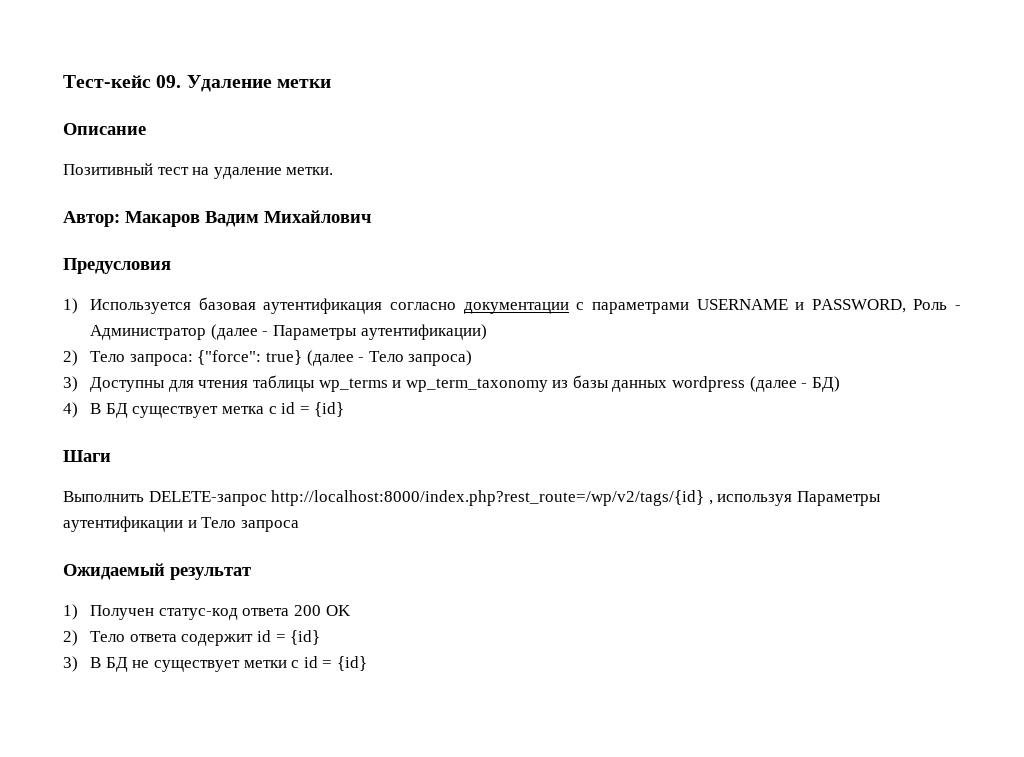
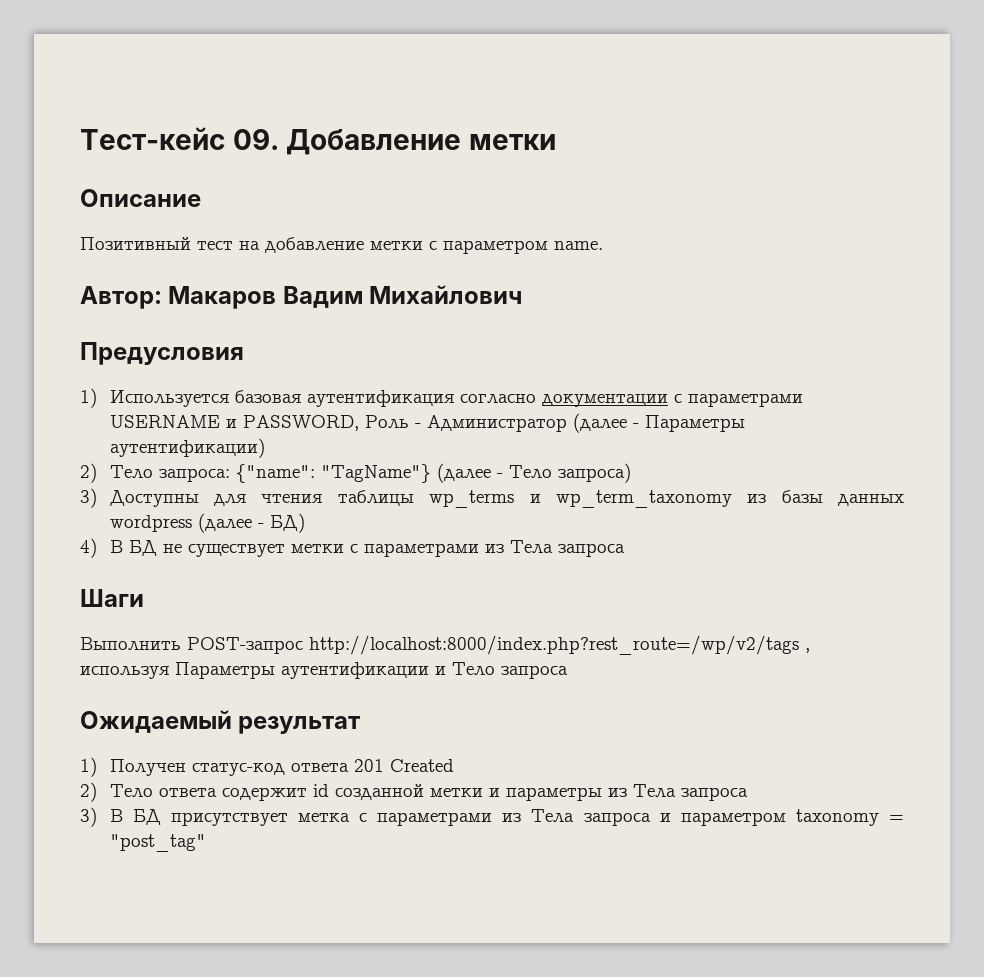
- Тест-кейс 09. Удаление метки
+ Тест-кейс 09. Добавление метки
- Позитивный тест на удаление метки.
+ Позитивный тест на добавление метки с параметром name.
- 2) Тело запроса: {"force": true} (далее - Тело запроса)
+ 2) Тело запроса: {"name": "TagName"} (далее - Тело запроса)
- 4) В БД существует метка с id = {id}
+ 4) В БД не существует метки с параметрами из Тела запроса
- Выполнить DELETE-запрос http://localhost:8000/index.php?rest_route=/wp/v2/tags/{id} , используя Параметры аутентификации и Тело запроса
+ Выполнить POST-запрос http://localhost:8000/index.php?rest_route=/wp/v2/tags , используя Параметры аутентификации и Тело запроса
- 1) Получен статус-код ответа 200 OK
+ 1) Получен статус-код ответа 201 Created
- 2) Тело ответа содержит id = {id}
- 3) В БД не существует метки c id = {id}
+ 2) Тело ответа содержит id созданной метки и параметры из Тела запроса
+ 3) В БД присутствует метка с параметрами из Тела запроса и параметром taxonomy = "post_tag"

